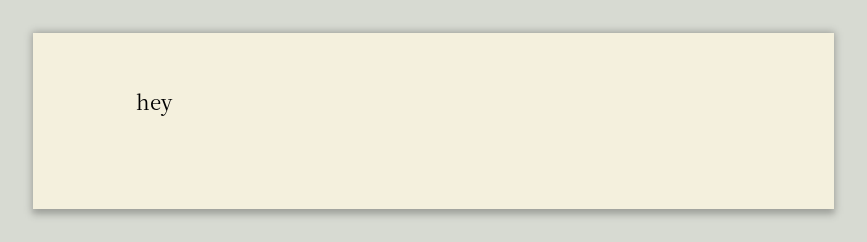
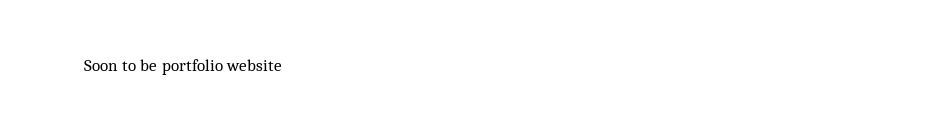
- hey
+ Soon to be portfolio website

